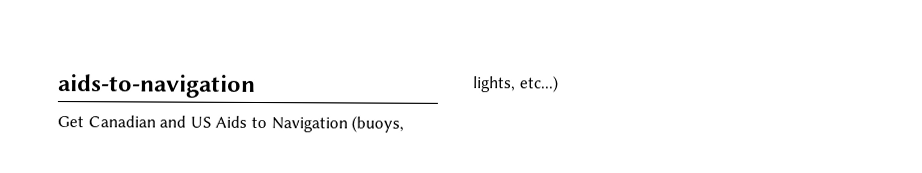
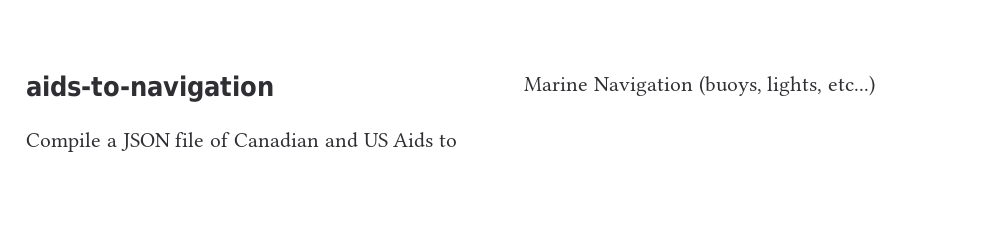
- Get Canadian and US Aids to Navigation (buoys, lights, etc...)
+ Compile a JSON file of Canadian and US Aids to Marine Navigation (buoys, lights, etc...)

